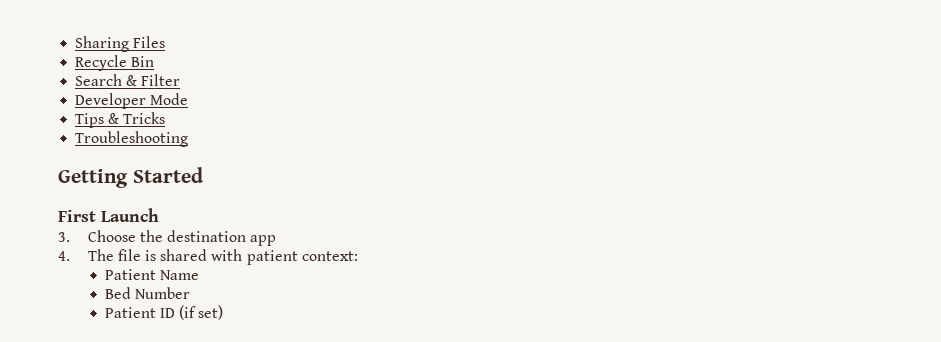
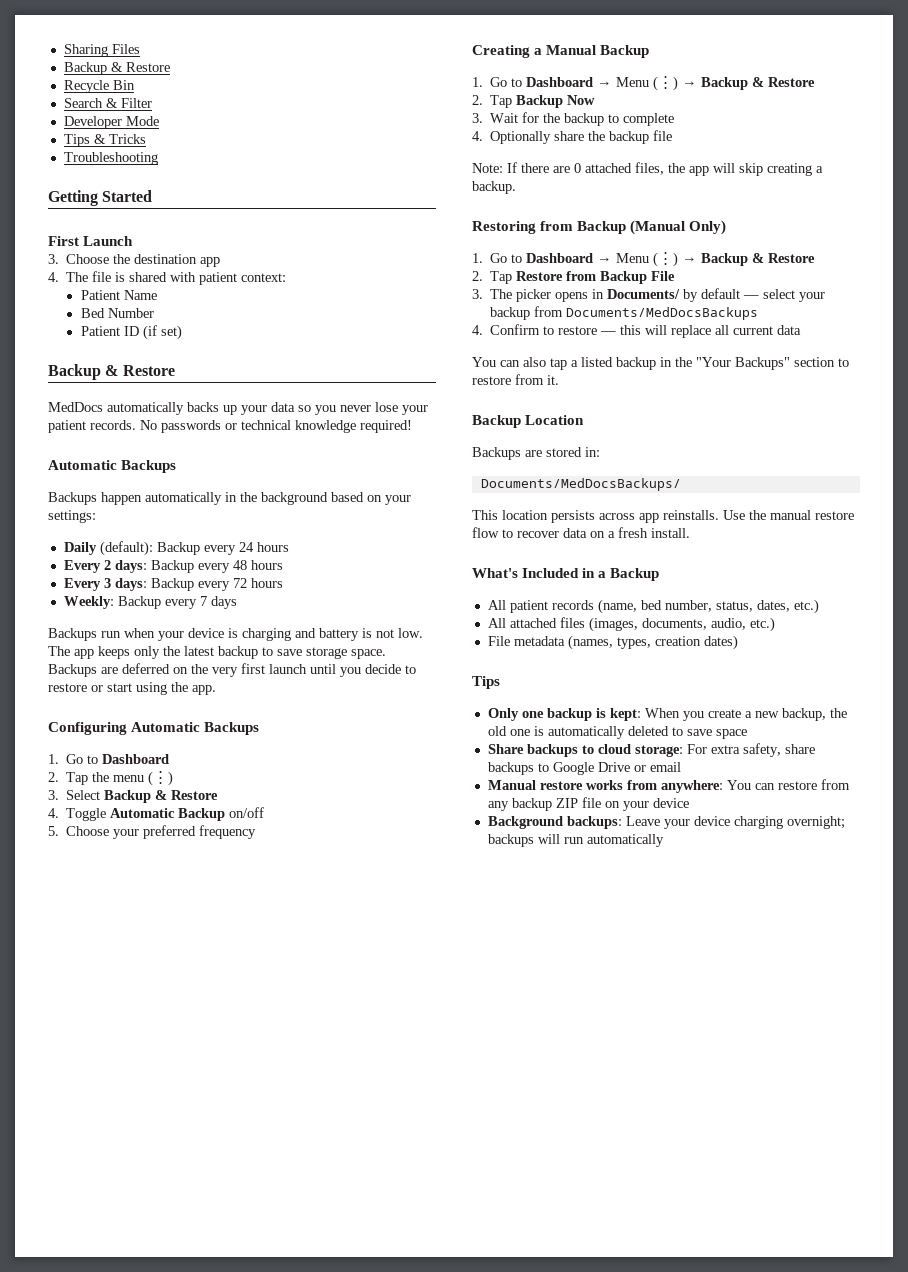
  Sharing Files
+ Backup & Restore
  Patient ID (if set)
+ Backup & Restore
+ MedDocs automatically backs up your data so you never lose your patient records. No passwords or technical knowledge required!
+ Automatic Backups
+ Backups happen automatically in the background based on your settings:
+ Daily (default): Backup every 24 hours
+ Every 2 days: Backup every 48 hours
+ Every 3 days: Backup every 72 hours
+ Weekly: Backup every 7 days
+ Backups run when your device is charging and battery is not low. The app keeps only the latest backup to save storage space. Backups are deferred on the very first launch until you decide to restore or start using the app.
+ Configuring Automatic Backups
+ 1. Go to Dashboard
+ 2. Tap the menu (⋮)
+ 3. Select Backup & Restore
+ 4. Toggle Automatic Backup on/off
+ 5. Choose your preferred frequency
+ Creating a Manual Backup
+ 1. Go to Dashboard → Menu (⋮) → Backup & Restore
+ 2. Tap Backup Now
+ 3. Wait for the backup to complete
+ 4. Optionally share the backup file
+ Note: If there are 0 attached files, the app will skip creating a backup.
+ Restoring from Backup (Manual Only)
+ 1. Go to Dashboard → Menu (⋮) → Backup & Restore
+ 2. Tap Restore from Backup File
+ 3. The picker opens in Documents/ by default — select your backup from Documents/MedDocsBackups
+ 4. Confirm to restore — this will replace all current data
+ You can also tap a listed backup in the "Your Backups" section to restore from it.
+ Backup Location
+ Backups are stored in:
+ Documents/MedDocsBackups/
+ This location persists across app reinstalls. Use the manual restore flow to recover data on a fresh install.
+ What's Included in a Backup
+ All patient records (name, bed number, status, dates, etc.)
+ All attached files (images, documents, audio, etc.)
+ File metadata (names, types, creation dates)
+ Tips
+ Only one backup is kept: When you create a new backup, the old one is automatically deleted to save space
+ Share backups to cloud storage: For extra safety, share backups to Google Drive or email
+ Manual restore works from anywhere: You can restore from any backup ZIP file on your device
+ Background backups: Leave your device charging overnight; backups will run automatically

